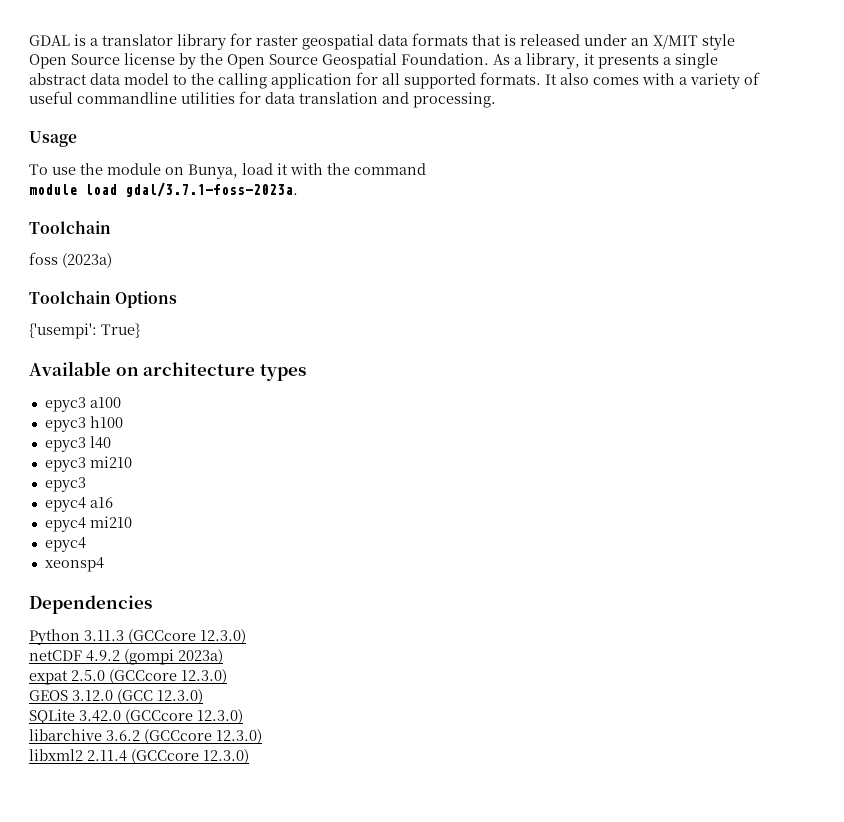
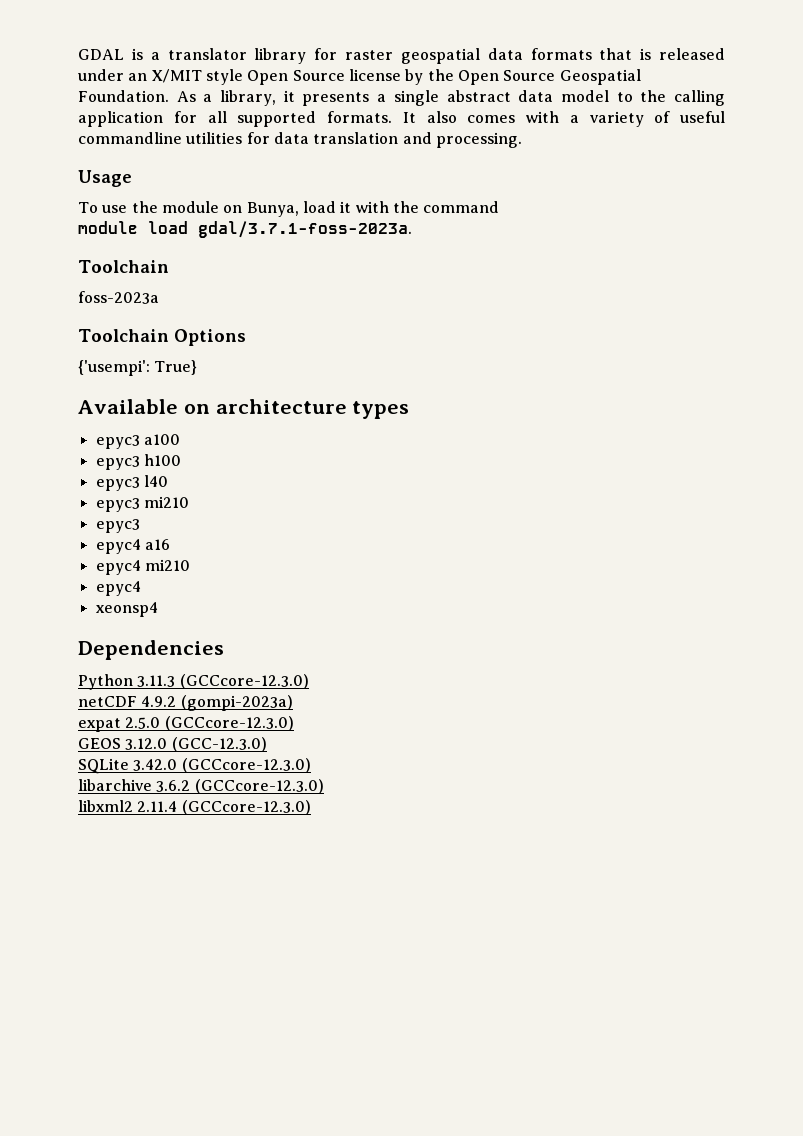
- foss (2023a)
+ foss-2023a
- Python 3.11.3 (GCCcore 12.3.0)
+ Python 3.11.3 (GCCcore-12.3.0)
- netCDF 4.9.2 (gompi 2023a)
+ netCDF 4.9.2 (gompi-2023a)
- expat 2.5.0 (GCCcore 12.3.0)
+ expat 2.5.0 (GCCcore-12.3.0)
- GEOS 3.12.0 (GCC 12.3.0)
+ GEOS 3.12.0 (GCC-12.3.0)
- SQLite 3.42.0 (GCCcore 12.3.0)
+ SQLite 3.42.0 (GCCcore-12.3.0)
- libarchive 3.6.2 (GCCcore 12.3.0)
+ libarchive 3.6.2 (GCCcore-12.3.0)
- libxml2 2.11.4 (GCCcore 12.3.0)
+ libxml2 2.11.4 (GCCcore-12.3.0)

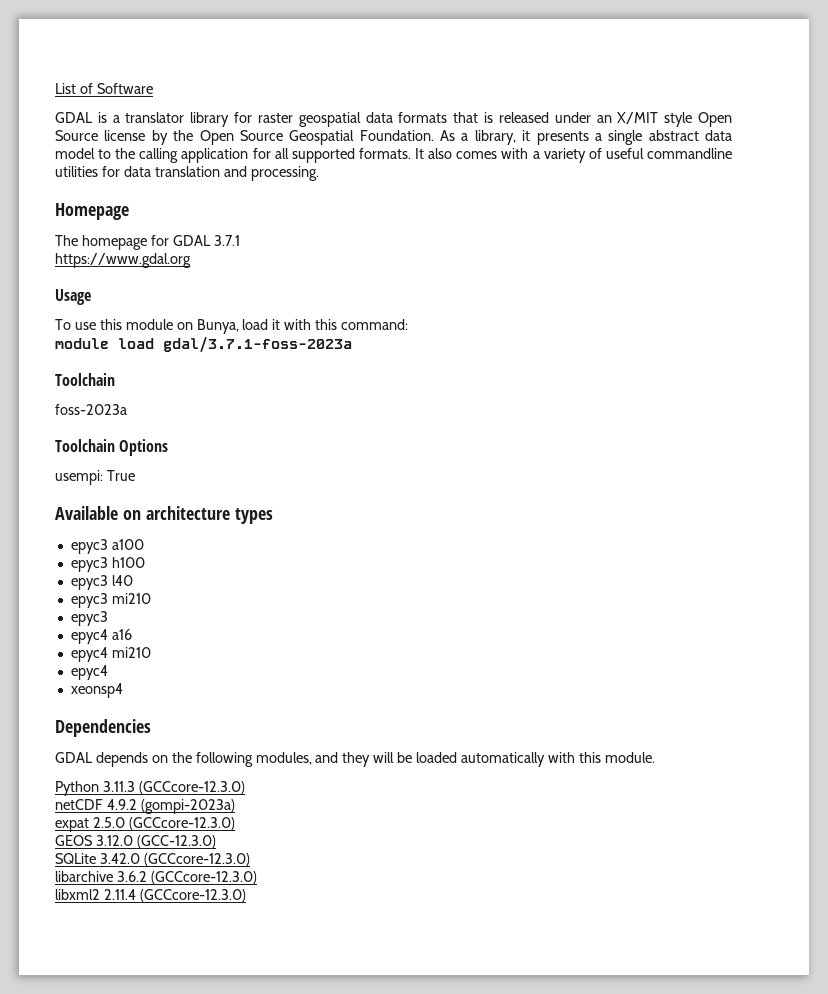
+ List of Software
+ Homepage
+ The homepage for GDAL 3.7.1
+ https://www.gdal.org
- To use the module on Bunya, load it with the command
+ To use this module on Bunya, load it with this command:
- module load gdal/3.7.1-foss-2023a.
+ module load gdal/3.7.1-foss-2023a
- {'usempi': True}
+ usempi: True
+ GDAL depends on the following modules, and they will be loaded automatically with this module.

